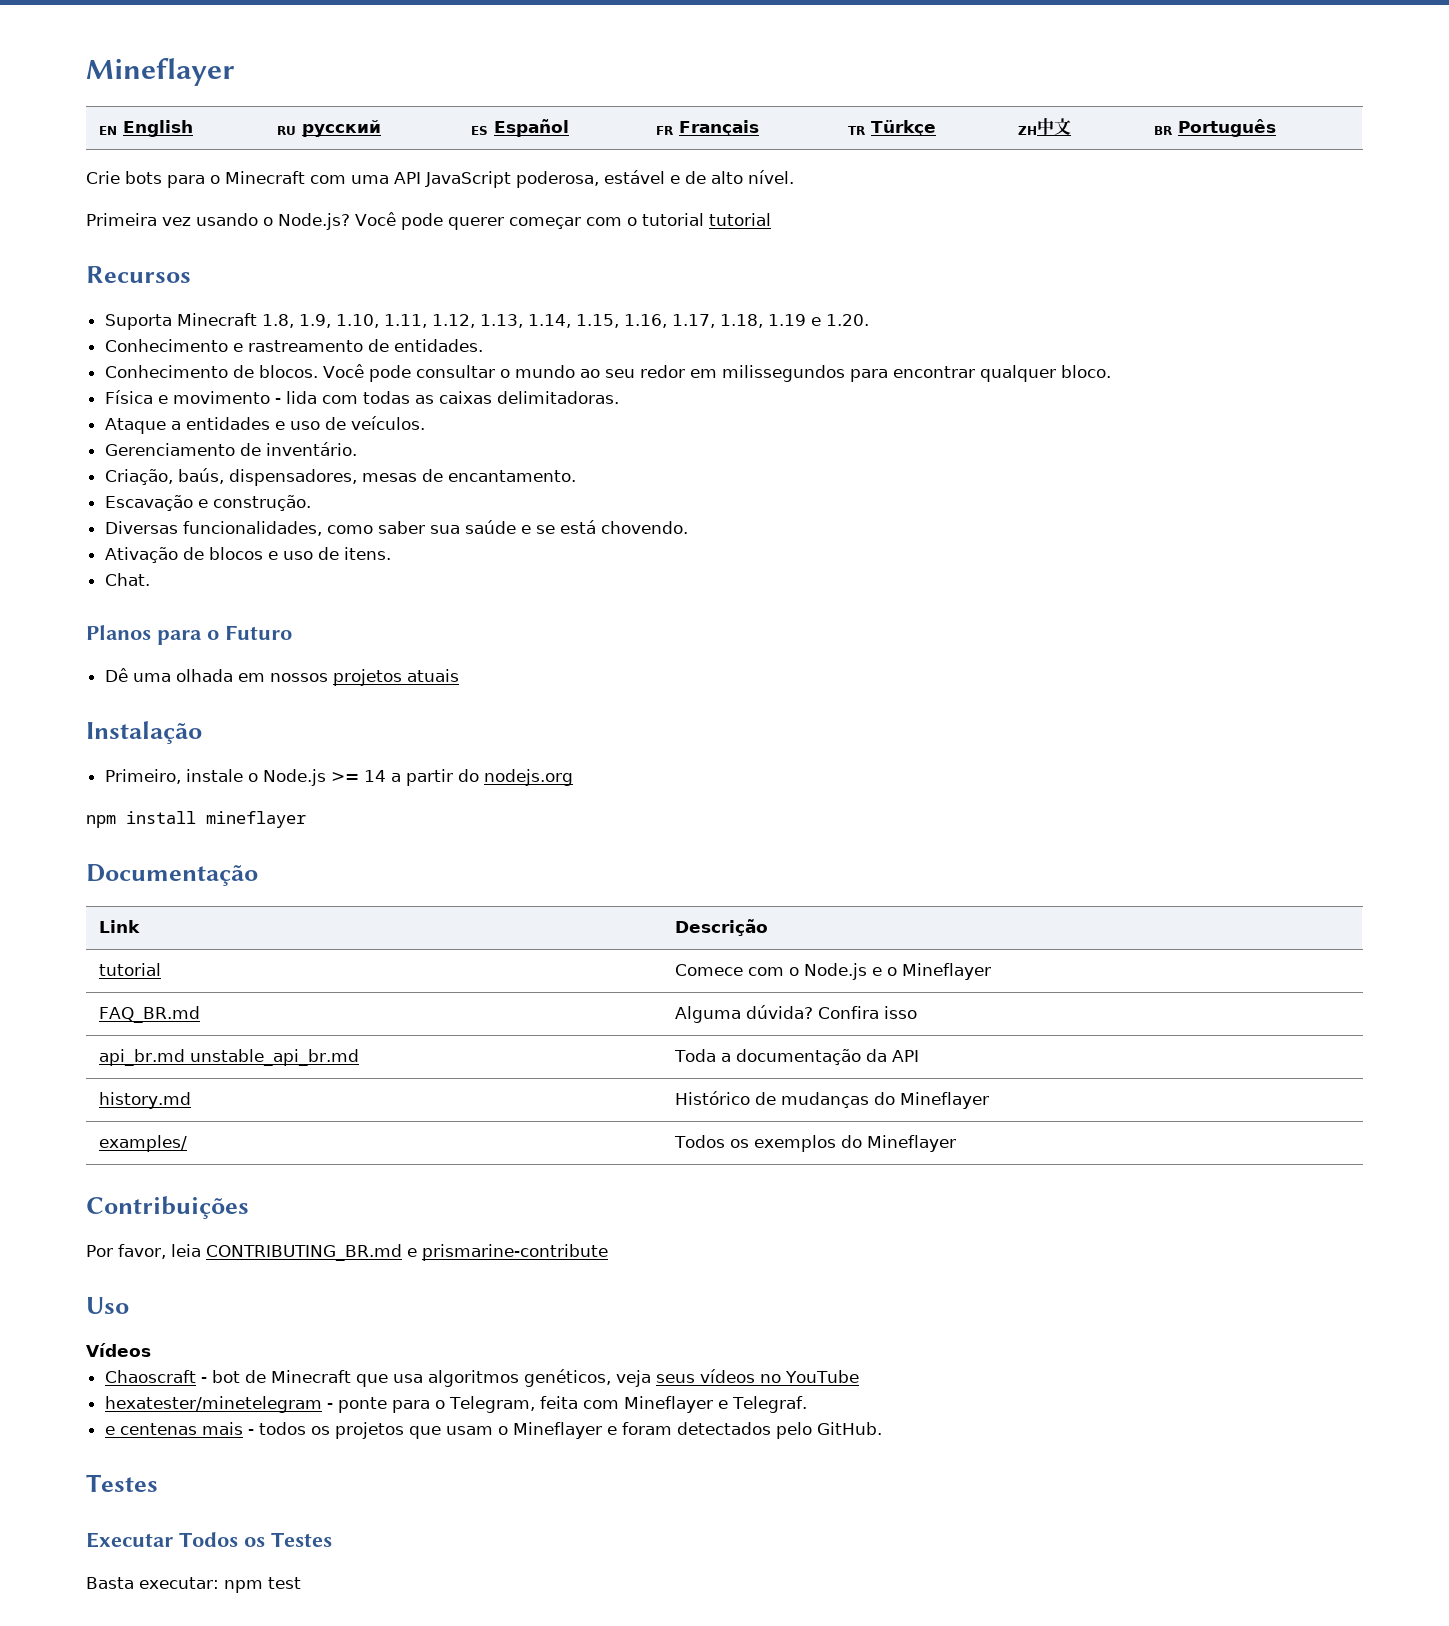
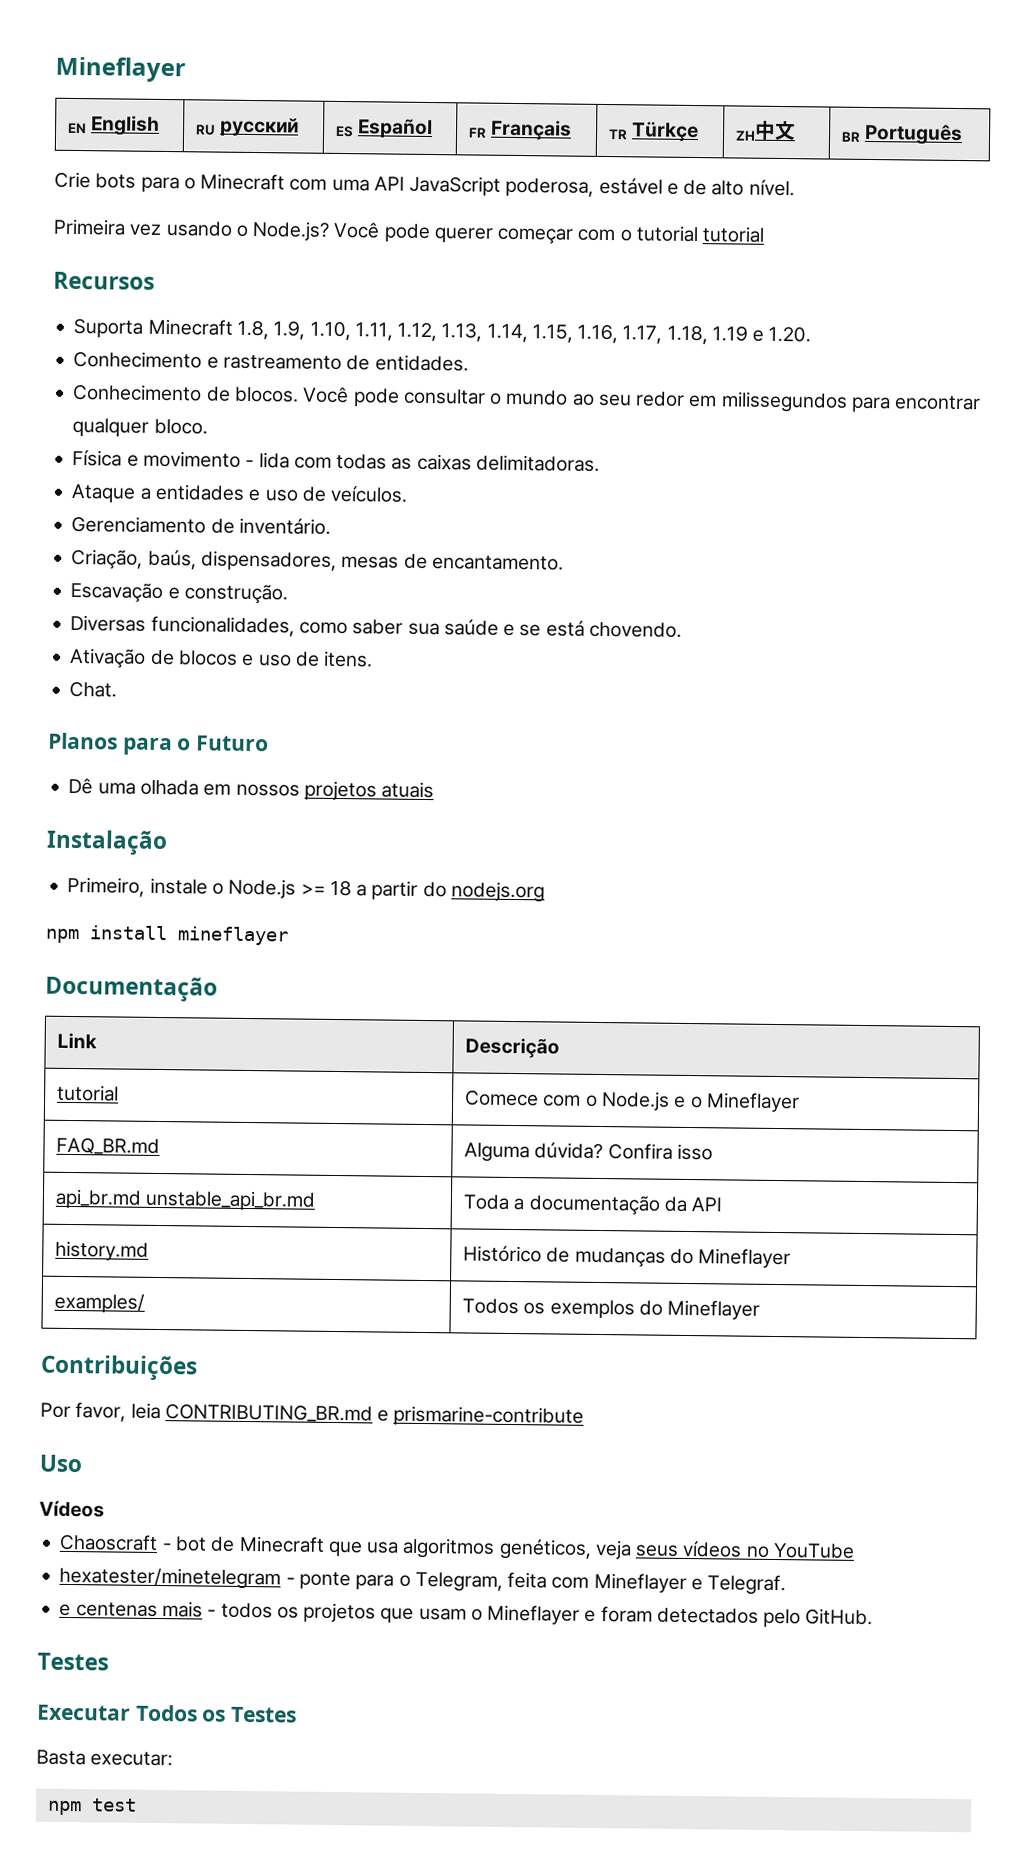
- Primeiro, instale o Node.js >= 14 a partir do nodejs.org
+ Primeiro, instale o Node.js >= 18 a partir do nodejs.org
- Basta executar: npm test
+ Basta executar:
+ npm test

